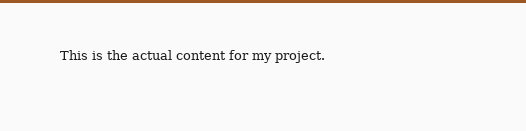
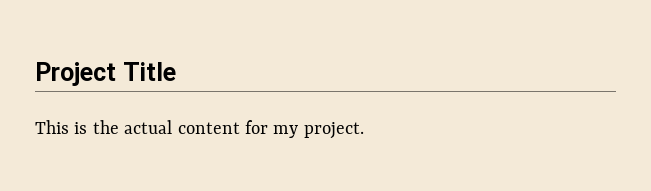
+ Project Title

